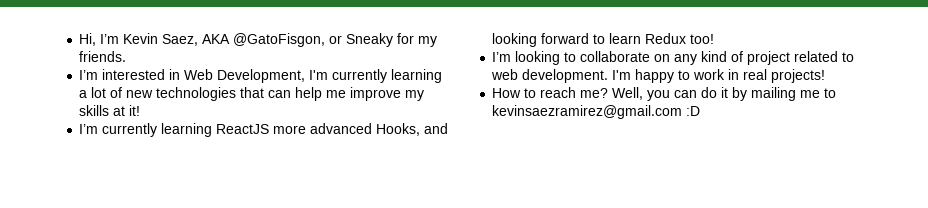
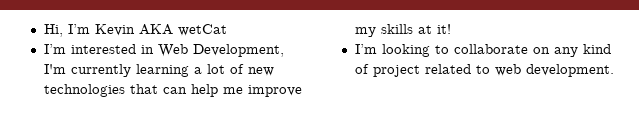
- Hi, I’m Kevin Saez, AKA @GatoFisgon, or Sneaky for my friends.
+ Hi, I’m Kevin AKA wetCat
- I’m currently learning ReactJS more advanced Hooks, and looking forward to learn Redux too!
- I'm happy to work in real projects!
- How to reach me? Well, you can do it by mailing me to kevinsaezramirez@gmail.com :D

